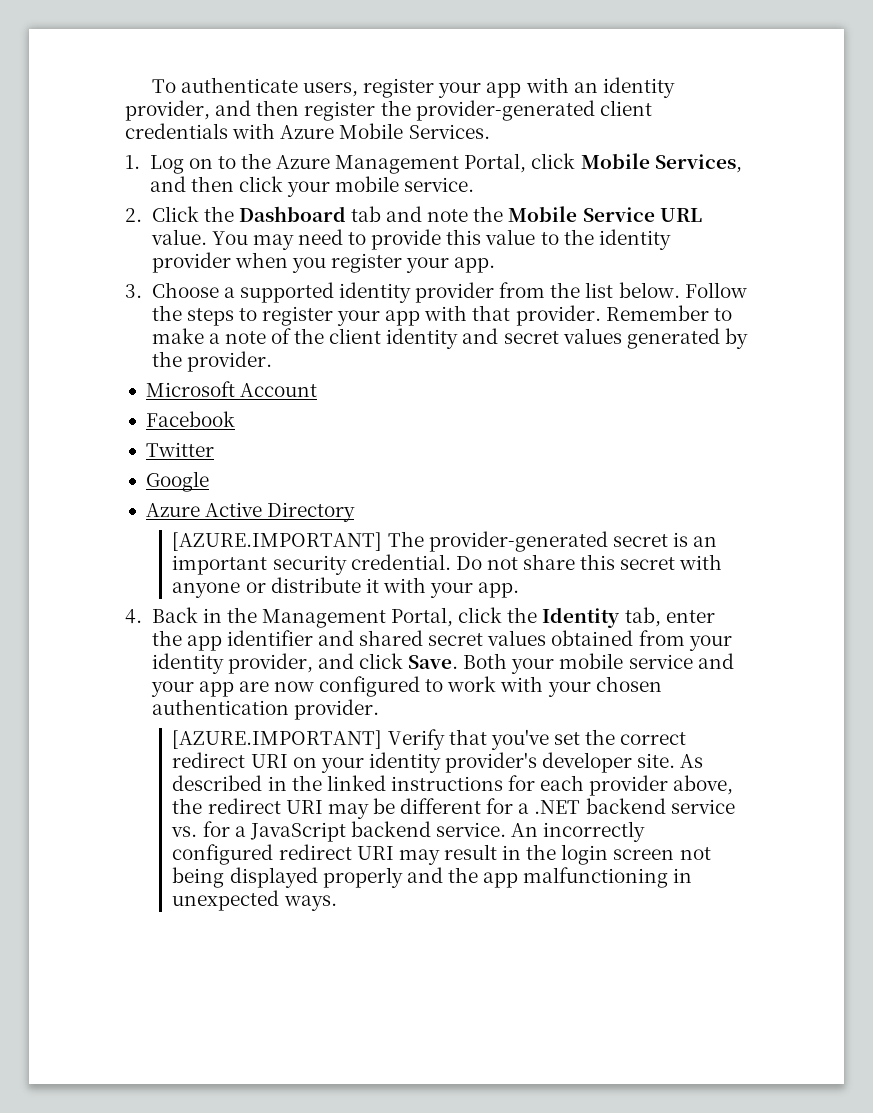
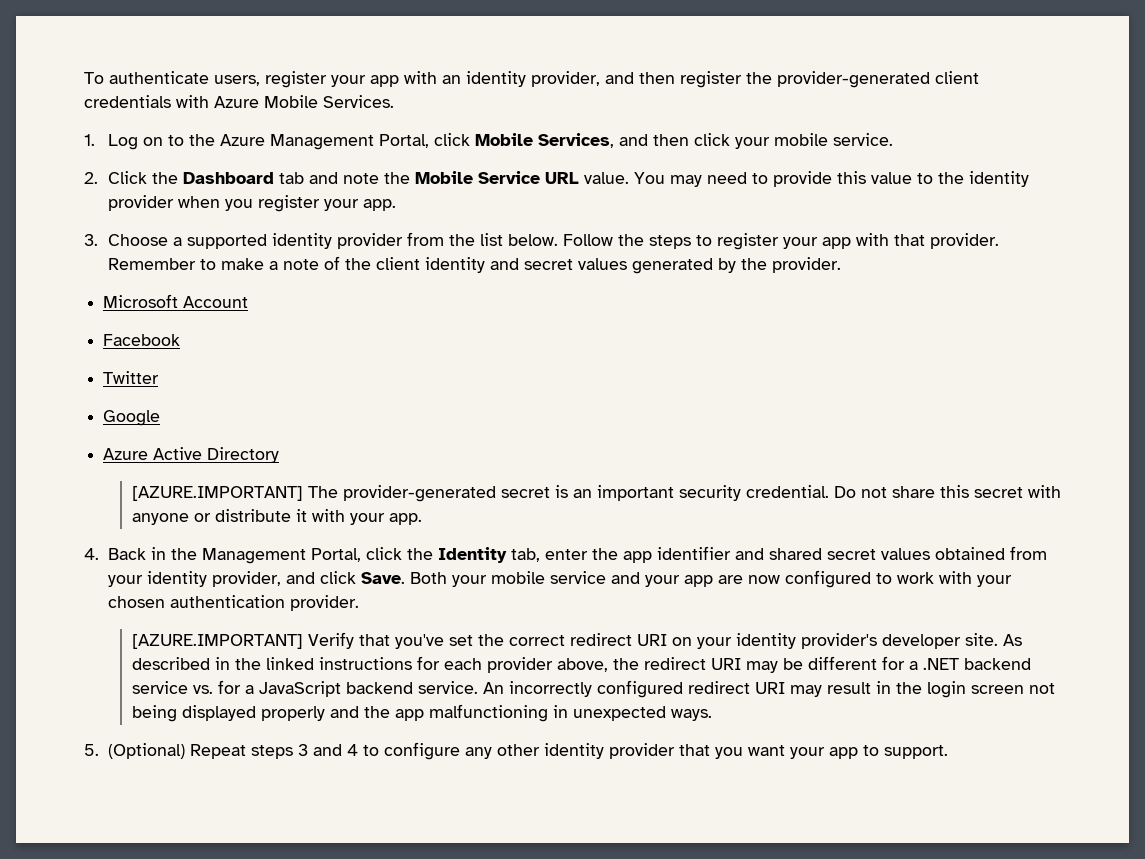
+ 5. (Optional) Repeat steps 3 and 4 to configure any other identity provider that you want your app to support.

